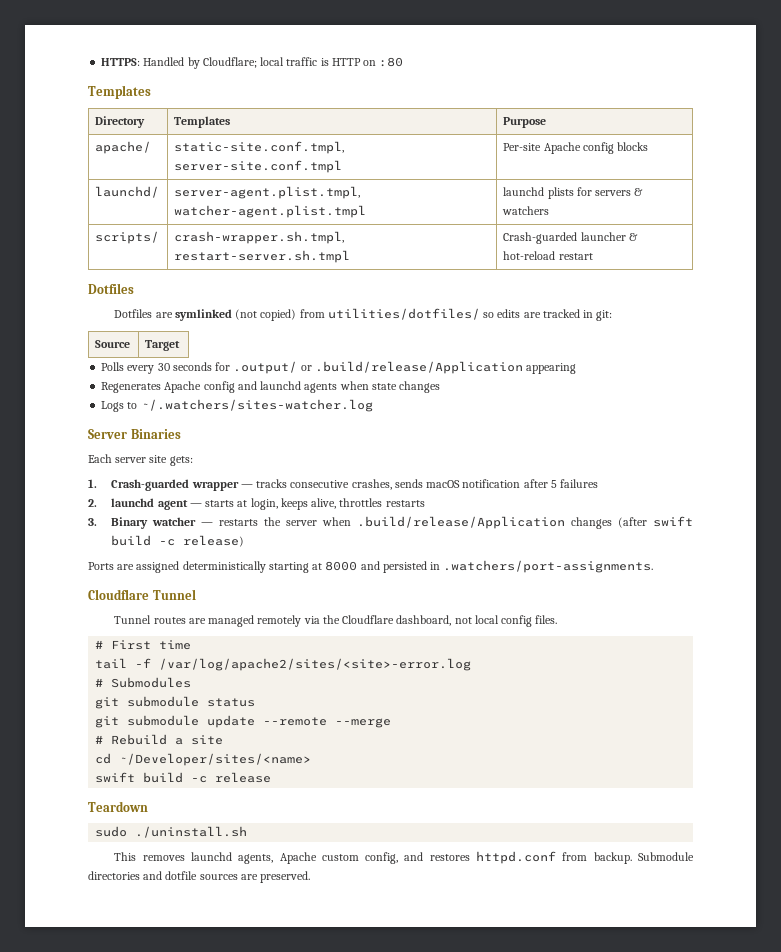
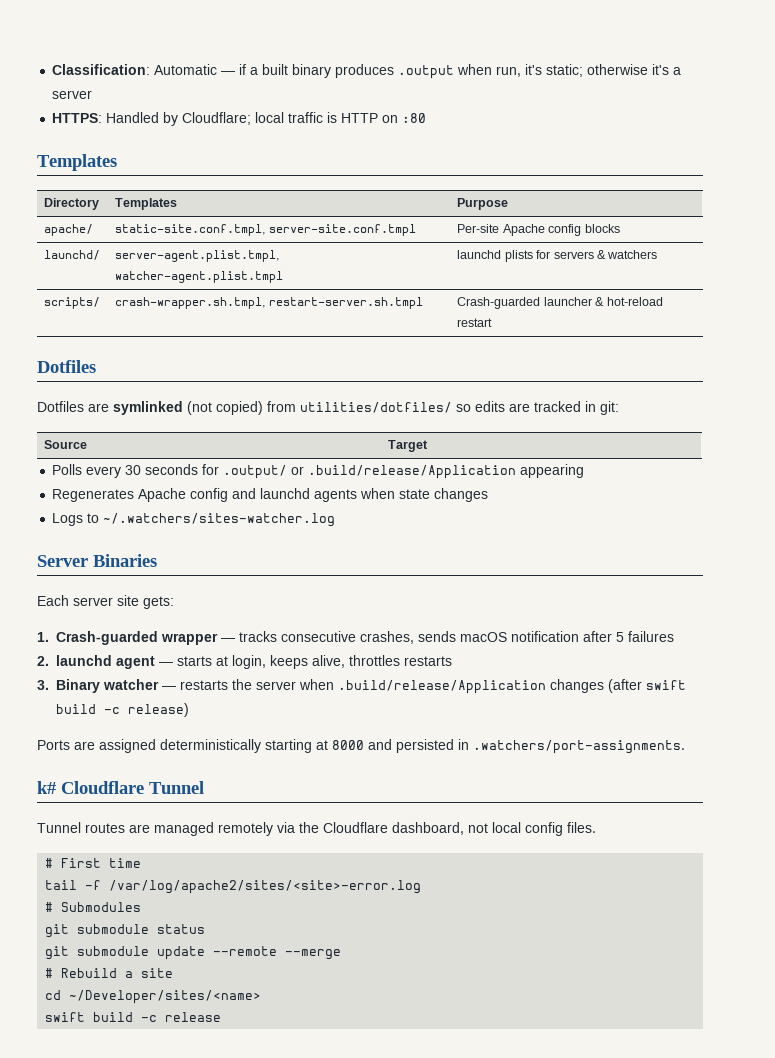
+ Classification: Automatic — if a built binary produces .output when run, it's static; otherwise it's a server
- Cloudflare Tunnel
+ k# Cloudflare Tunnel
- Teardown
- sudo ./uninstall.sh
- This removes launchd agents, Apache custom config, and restores httpd.conf from backup. Submodule directories and dotfile sources are preserved.

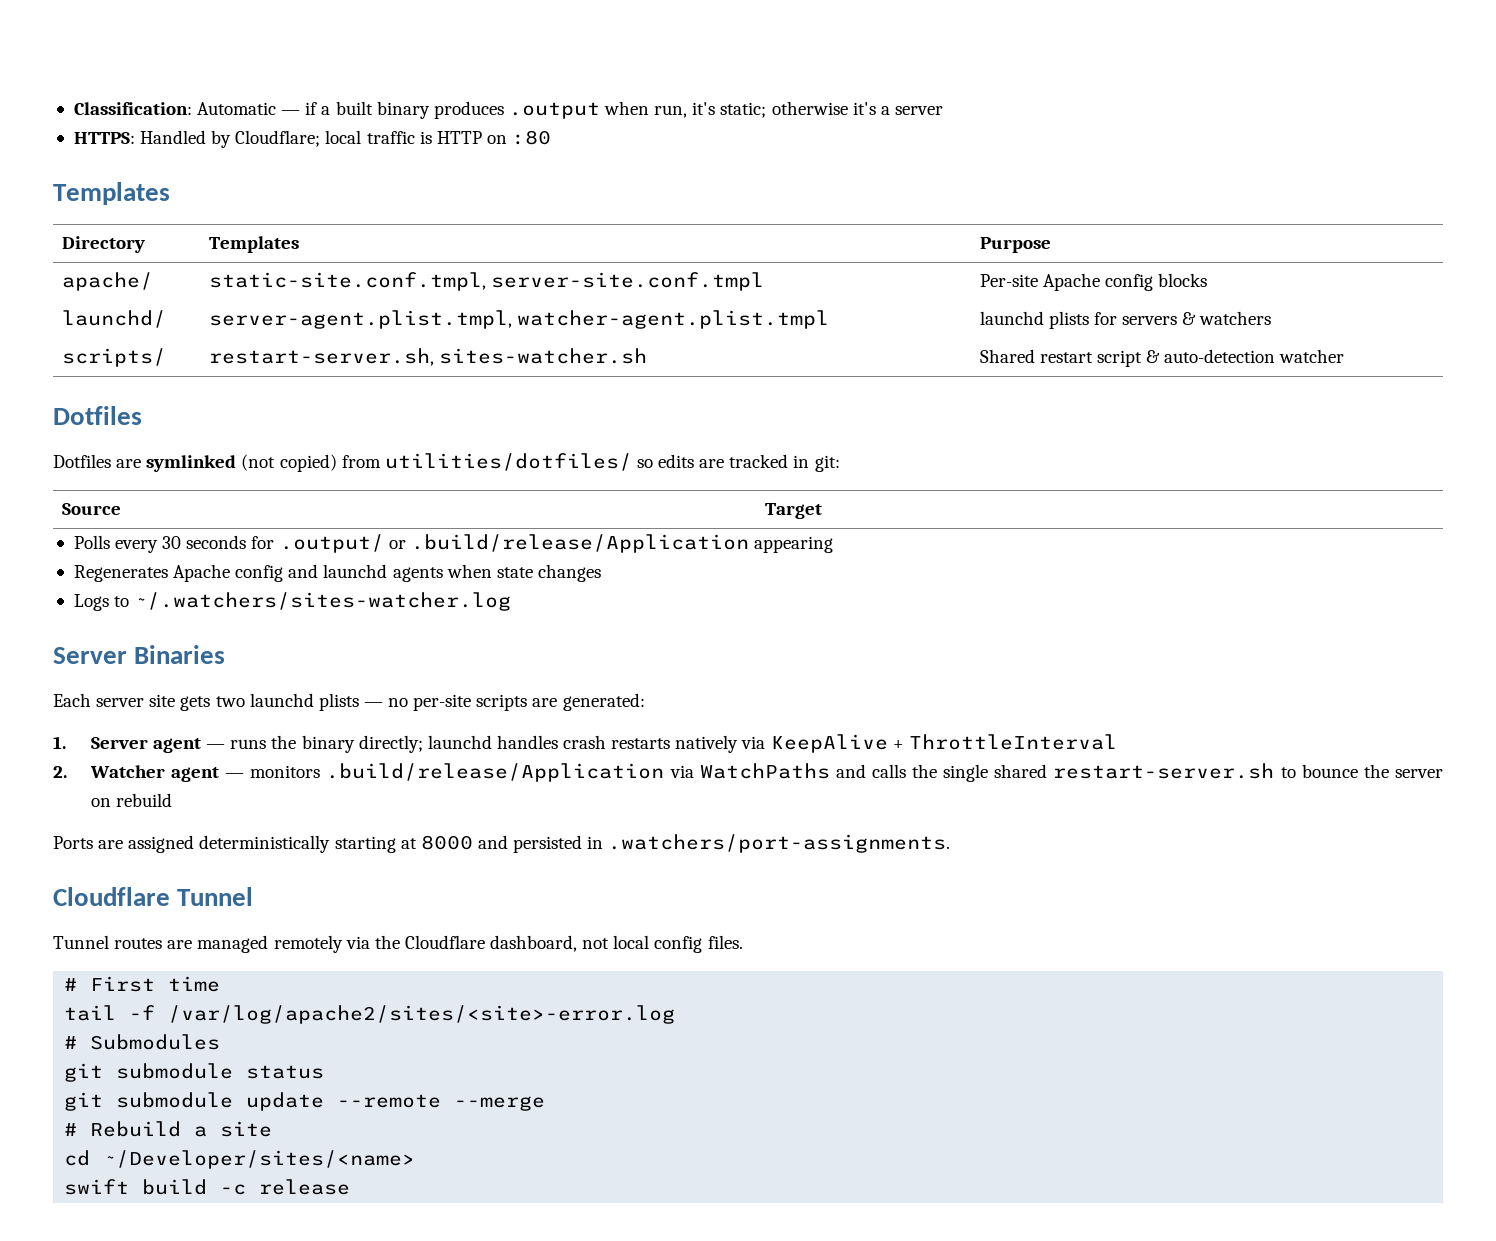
- scripts/ | crash-wrapper.sh.tmpl, restart-server.sh.tmpl | Crash-guarded launcher & hot-reload restart
+ scripts/ | restart-server.sh, sites-watcher.sh | Shared restart script & auto-detection watcher
- Each server site gets:
- 1. Crash-guarded wrapper — tracks consecutive crashes, sends macOS notification after 5 failures
+ Each server site gets two launchd plists — no per-site scripts are generated:
+ 1. Server agent — runs the binary directly; launchd handles crash restarts natively via KeepAlive + ThrottleInterval
- 2. launchd agent — starts at login, keeps alive, throttles restarts
- 3. Binary watcher — restarts the server when .build/release/Application changes (after swift build -c release)
+ 2. Watcher agent — monitors .build/release/Application via WatchPaths and calls the single shared restart-server.sh to bounce the server on rebuild
- k# Cloudflare Tunnel
+ Cloudflare Tunnel

